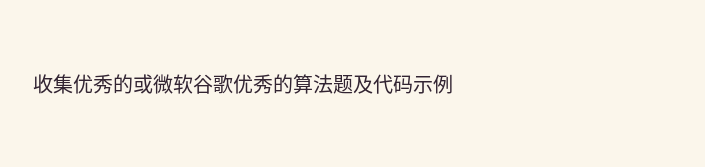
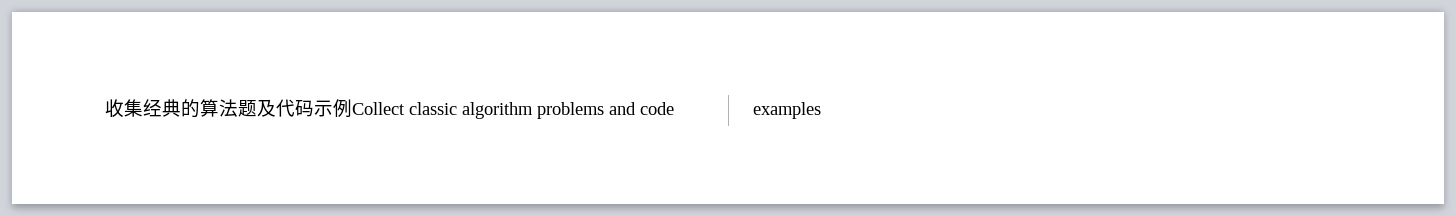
- 收集优秀的或微软谷歌优秀的算法题及代码示例
+ 收集经典的算法题及代码示例Collect classic algorithm problems and code examples

